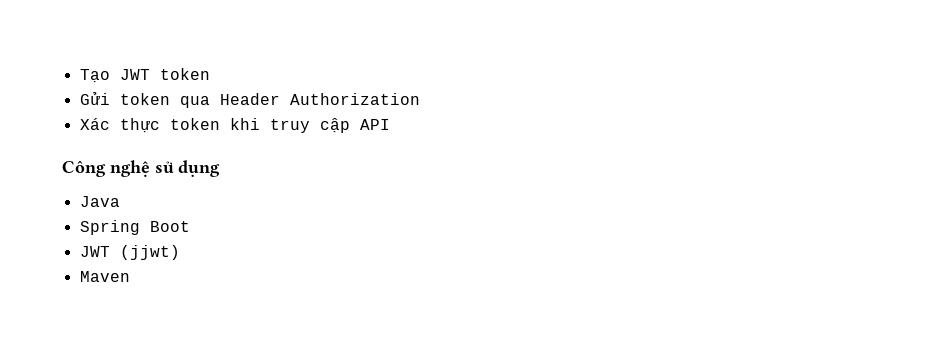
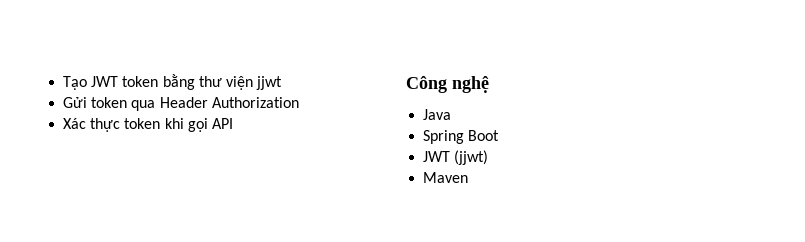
- Tạo JWT token
+ Tạo JWT token bằng thư viện jjwt
- Xác thực token khi truy cập API
+ Xác thực token khi gọi API
- Công nghệ sử dụng
+ Công nghệ

